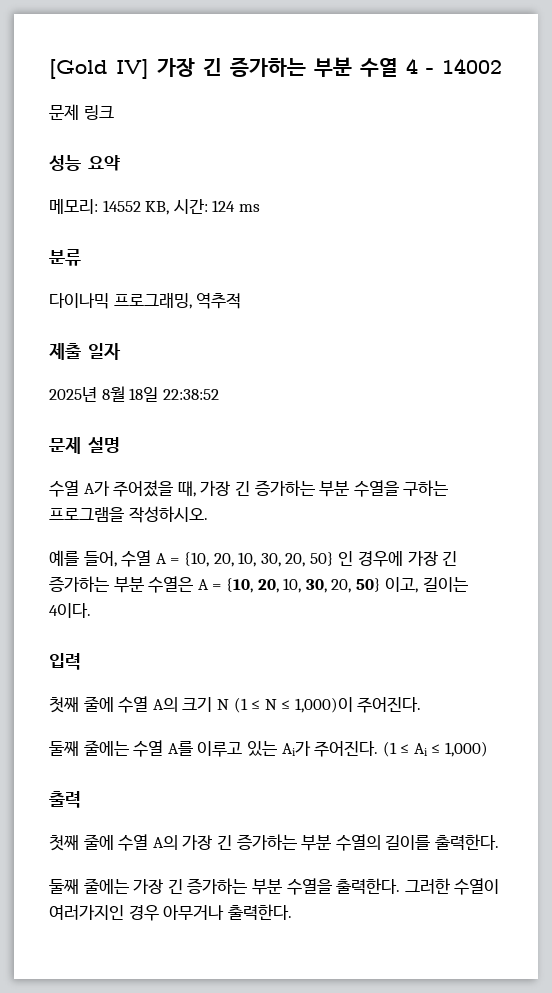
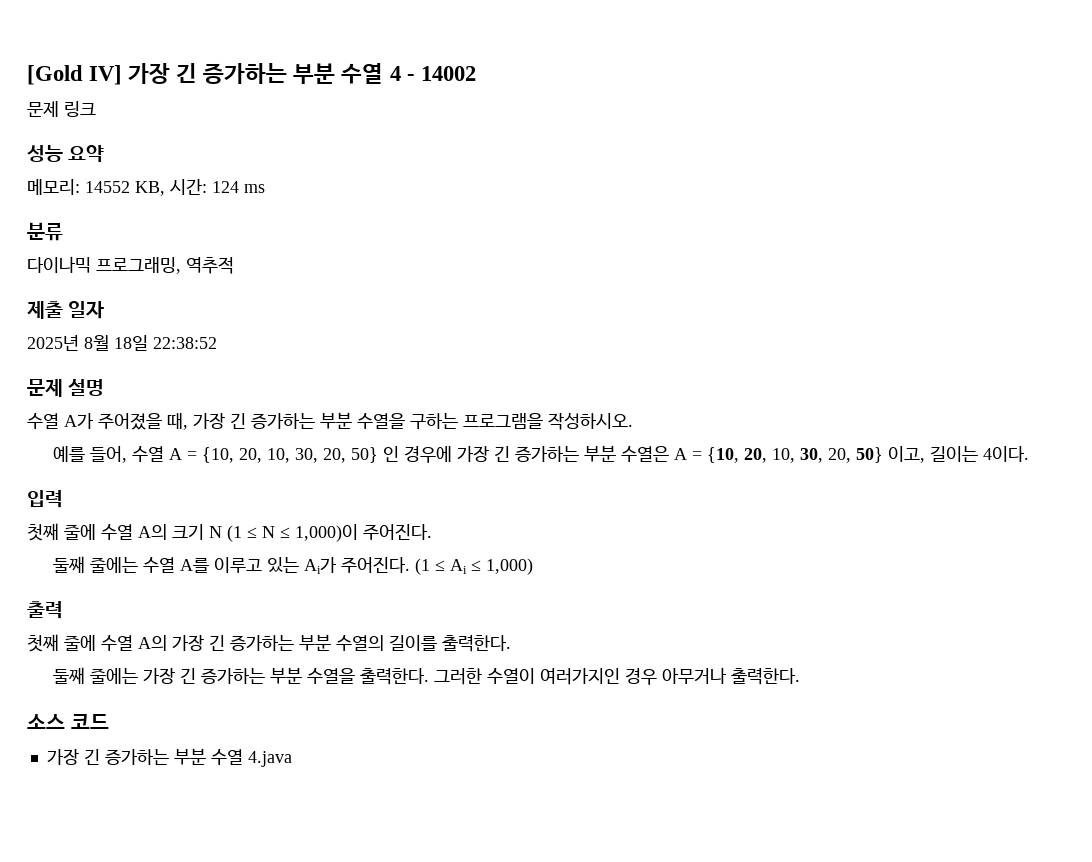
+ 소스 코드
+ 가장 긴 증가하는 부분 수열 4.java

